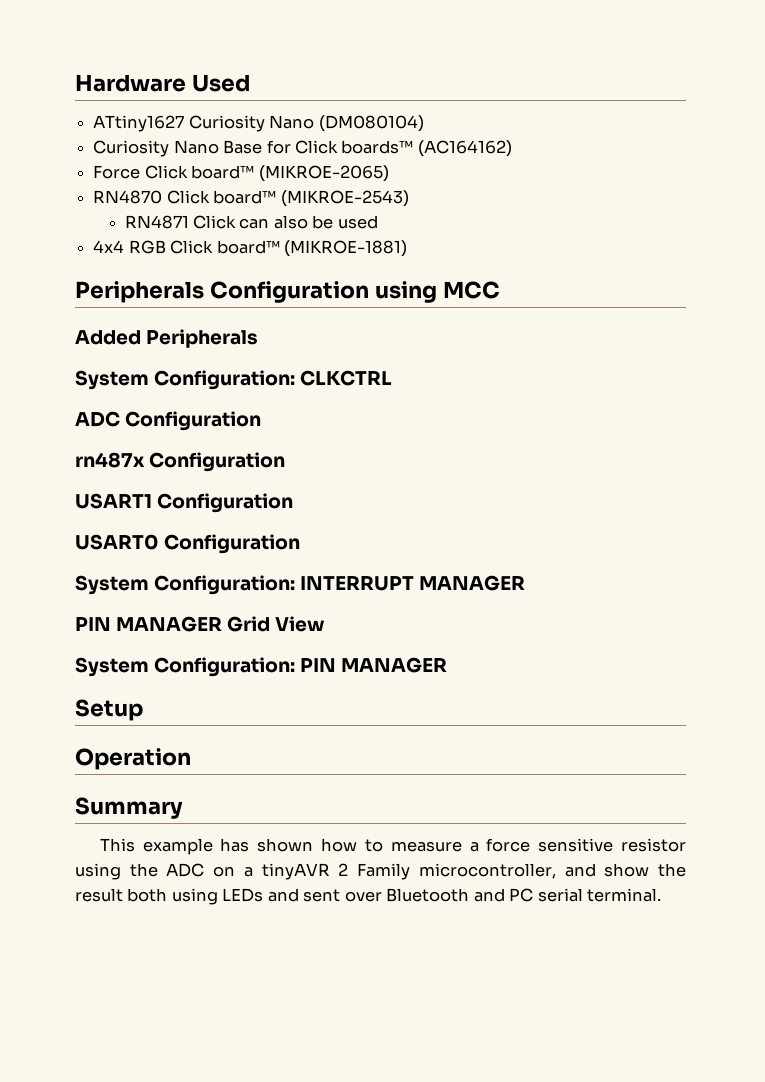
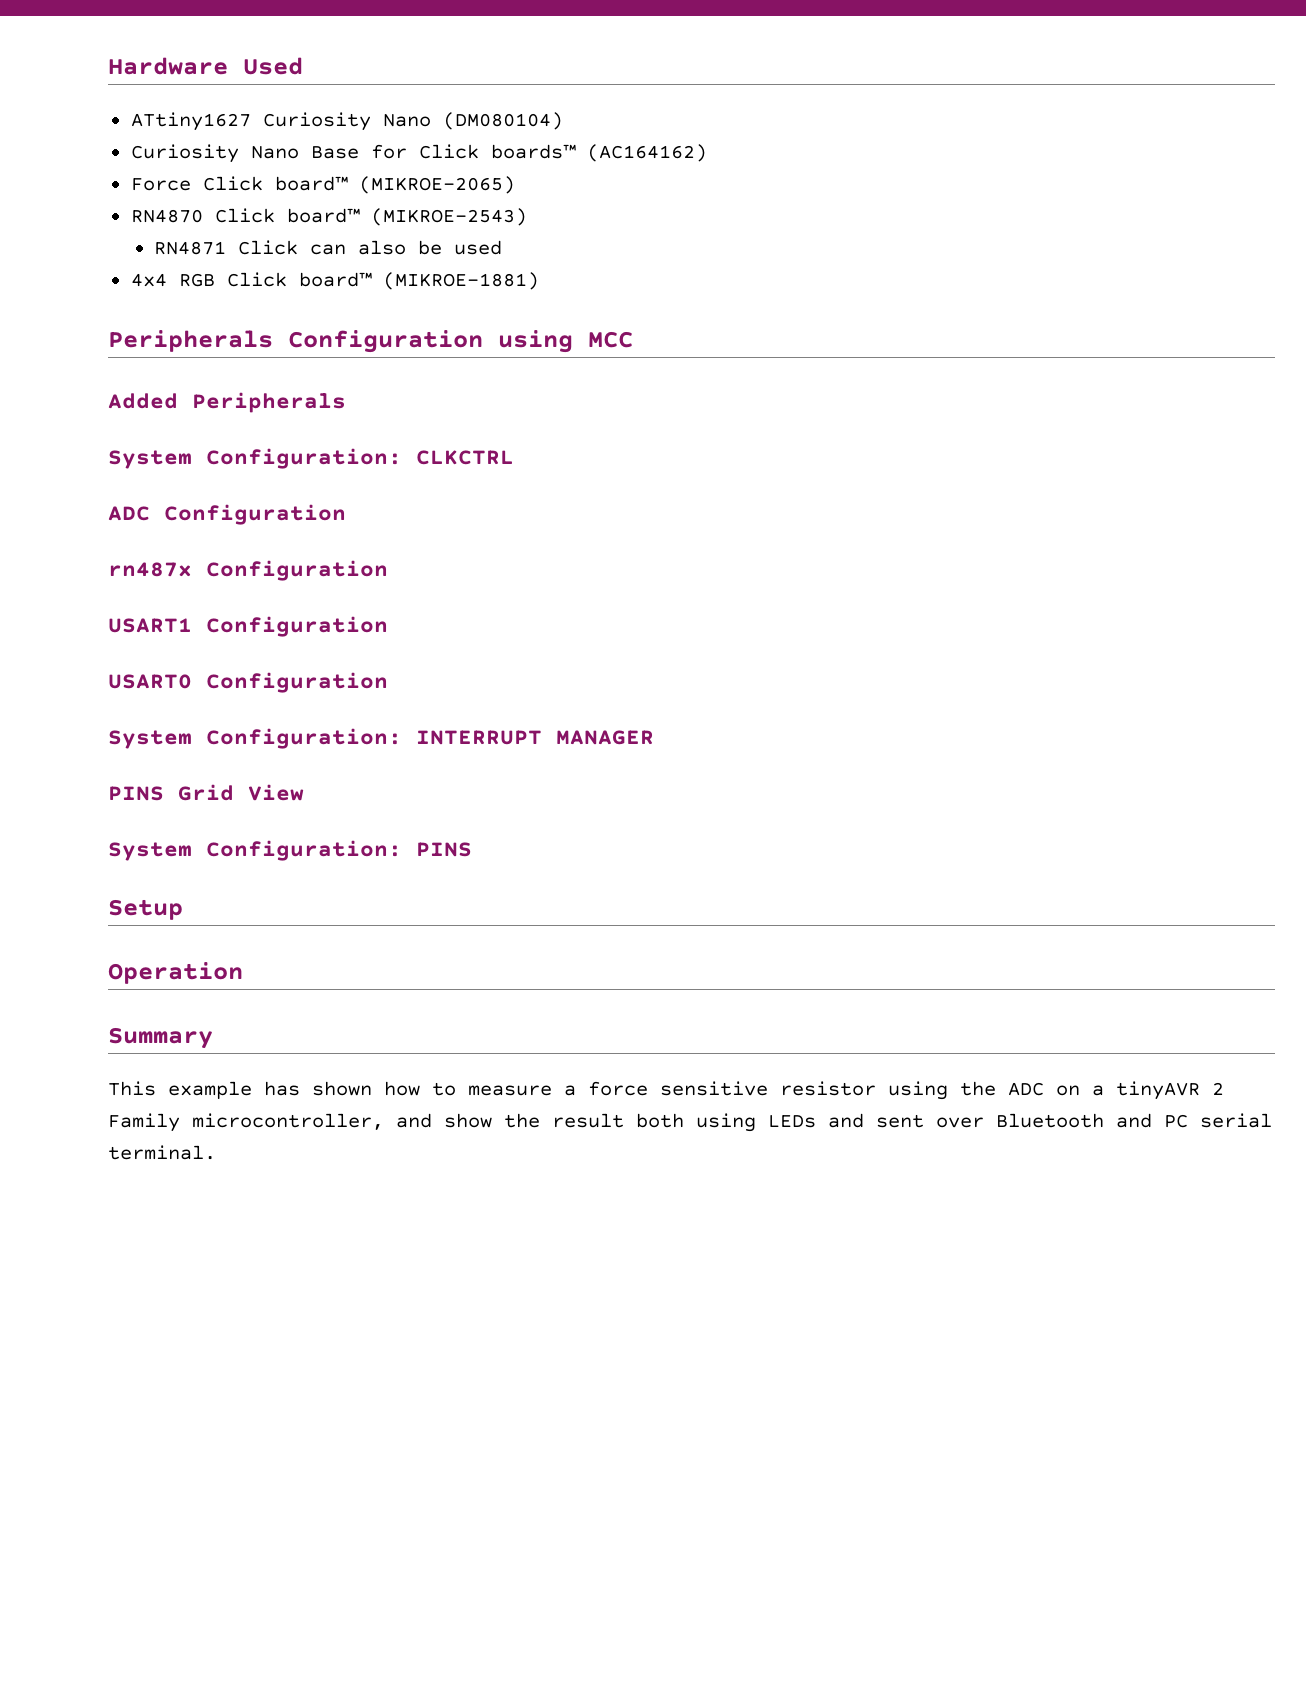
- PIN MANAGER Grid View
+ PINS Grid View
- System Configuration: PIN MANAGER
+ System Configuration: PINS

